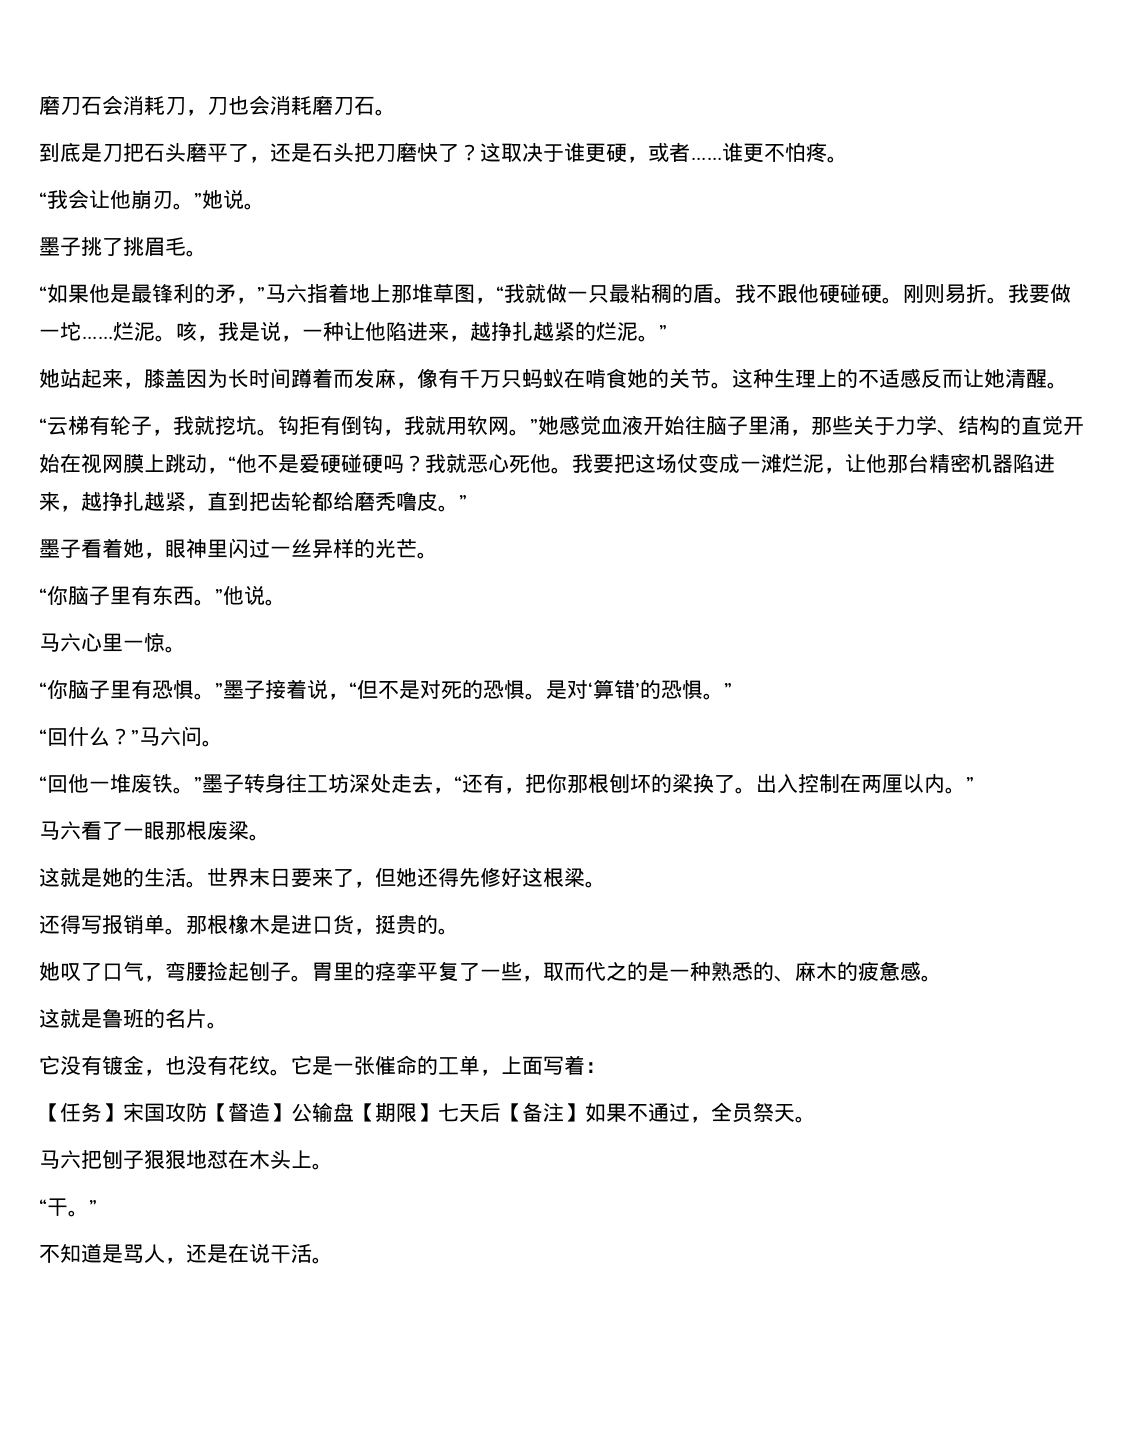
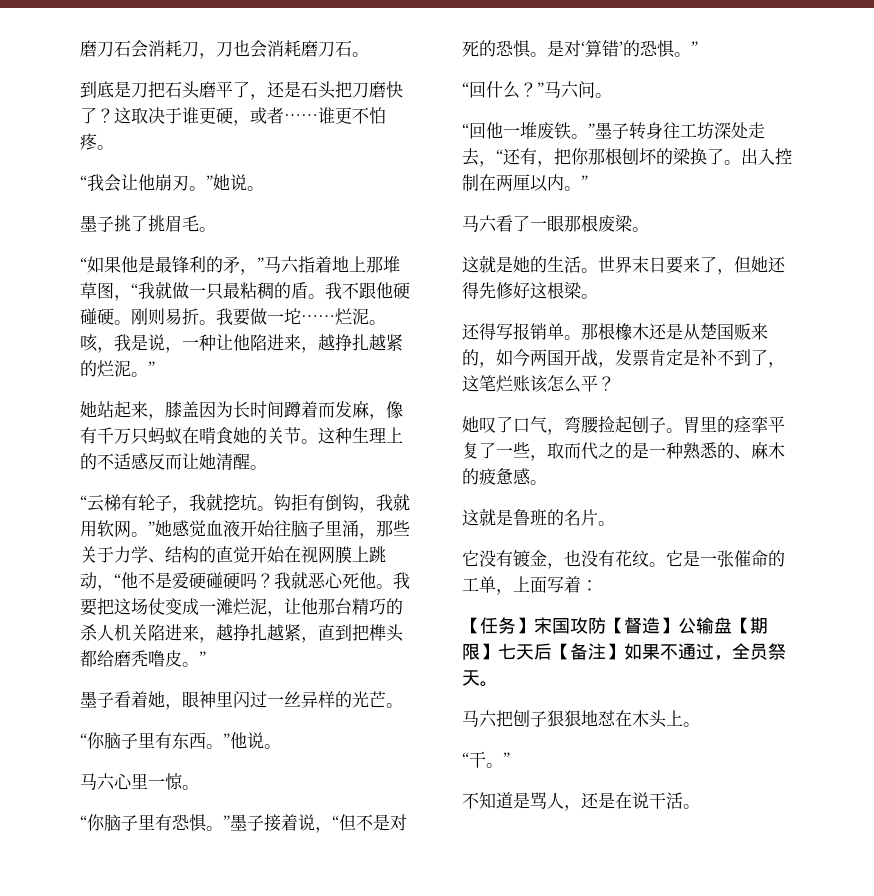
- 我要把这场仗变成一滩烂泥，让他那台精密机器陷进来，越挣扎越紧，直到把齿轮都给磨秃噜皮。”
+ 我要把这场仗变成一滩烂泥，让他那台精巧的杀人机关陷进来，越挣扎越紧，直到把榫头都给磨秃噜皮。”
- 那根橡木是进口货，挺贵的。
+ 那根橡木还是从楚国贩来的，如今两国开战，发票肯定是补不到了，这笔烂账该怎么平？

